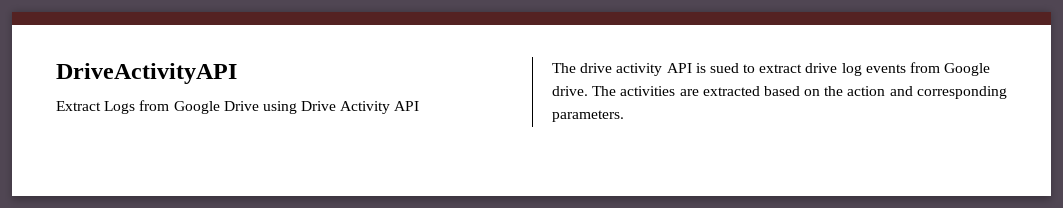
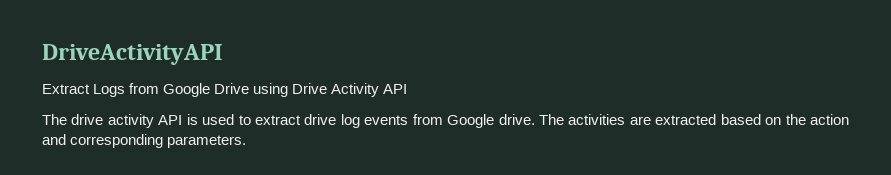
- The drive activity API is sued to extract drive log events from Google drive.
+ The drive activity API is used to extract drive log events from Google drive.

